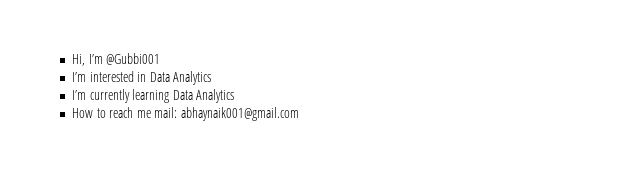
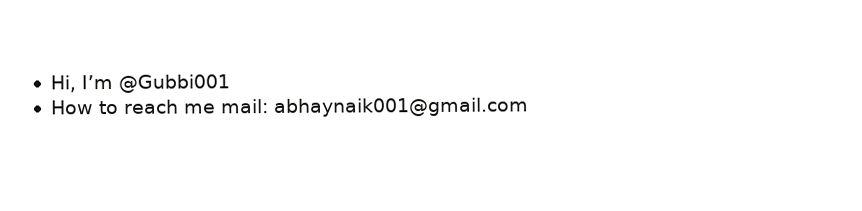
- I’m interested in Data Analytics
- I’m currently learning Data Analytics

